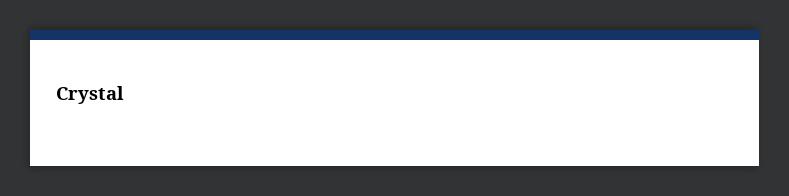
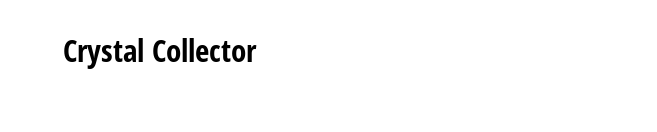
- Crystal
+ Crystal Collector

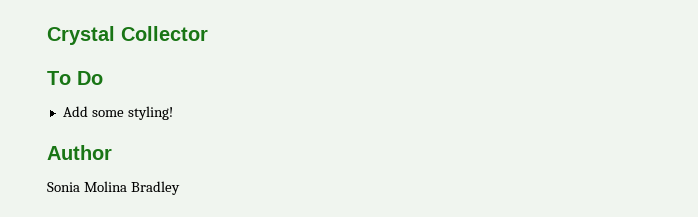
+ To Do
+ Add some styling!
+ Author
+ Sonia Molina Bradley

